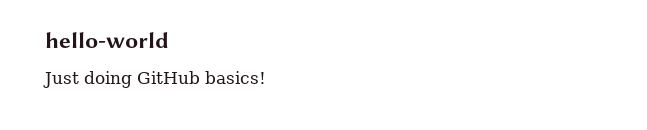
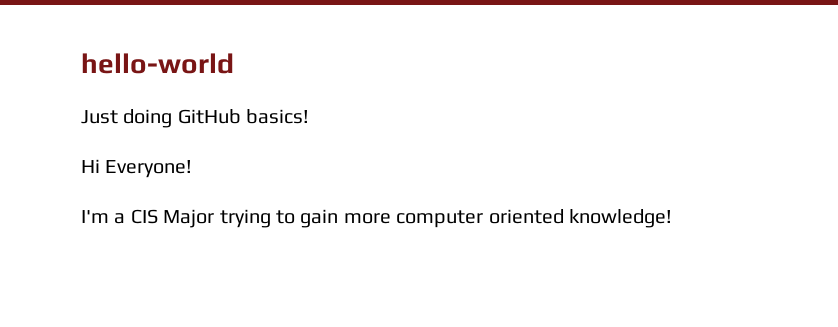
+ Hi Everyone!
+ I'm a CIS Major trying to gain more computer oriented knowledge!

